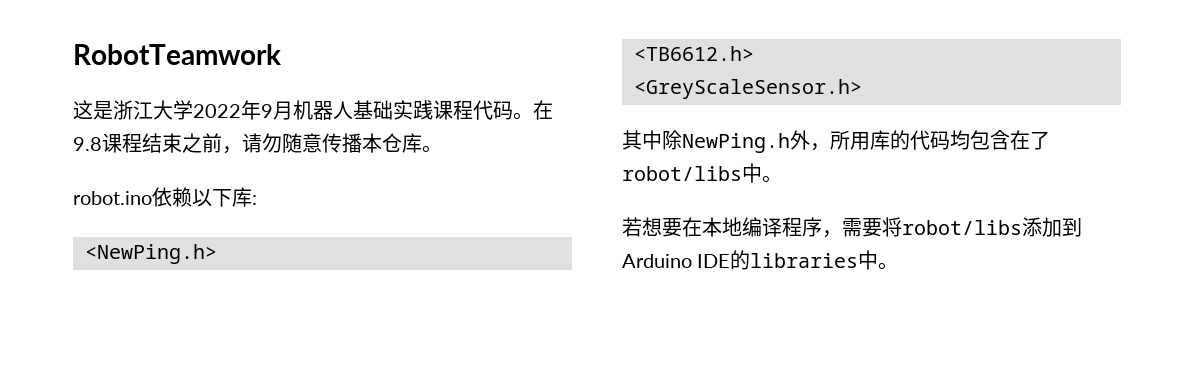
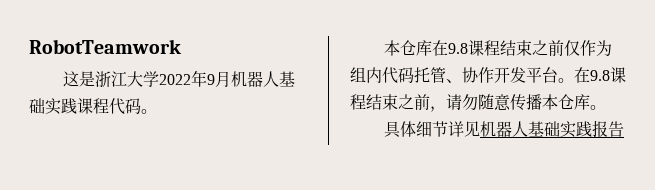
- 这是浙江大学2022年9月机器人基础实践课程代码。在9.8课程结束之前，请勿随意传播本仓库。
+ 这是浙江大学2022年9月机器人基础实践课程代码。
+ 本仓库在9.8课程结束之前仅作为组内代码托管、协作开发平台。在9.8课程结束之前，请勿随意传播本仓库。
- robot.ino依赖以下库:
- <NewPing.h>
- <TB6612.h>
- <GreyScaleSensor.h>
- 其中除NewPing.h外，所用库的代码均包含在了robot/libs中。
- 若想要在本地编译程序，需要将robot/libs添加到Arduino IDE的libraries中。
+ 具体细节详见机器人基础实践报告

